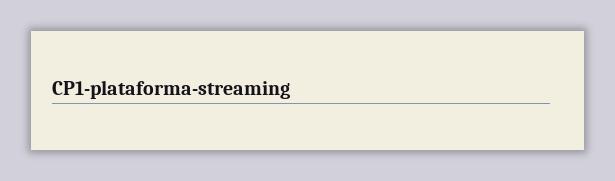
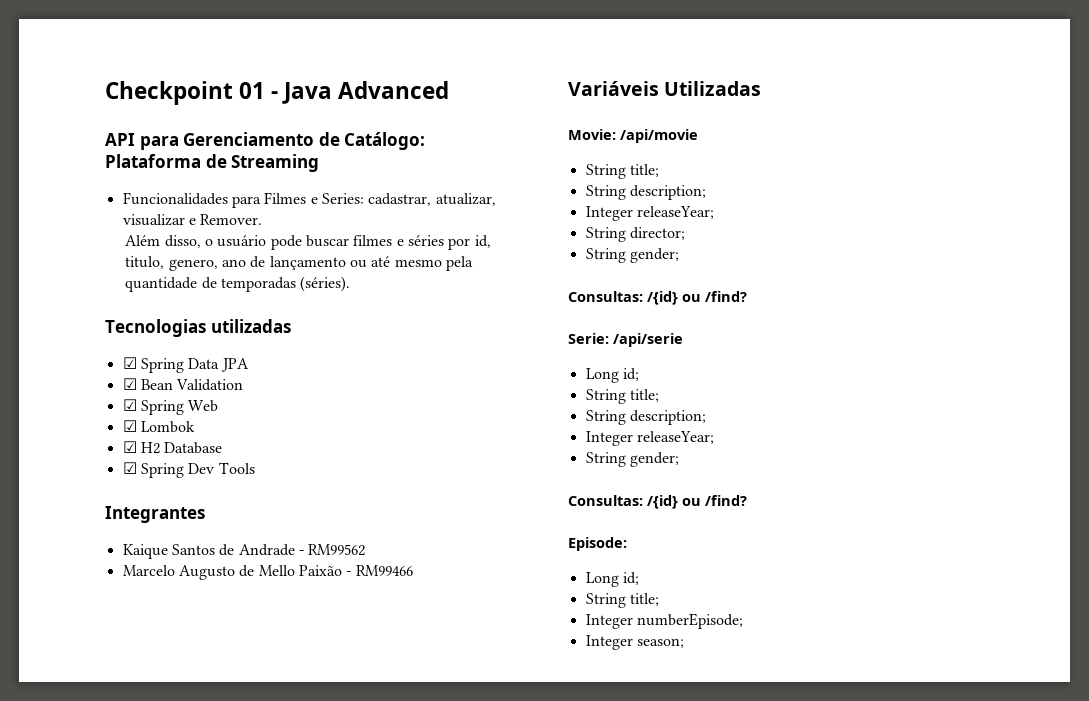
- CP1-plataforma-streaming
+ Checkpoint 01 - Java Advanced
+ API para Gerenciamento de Catálogo: Plataforma de Streaming
+ Funcionalidades para Filmes e Series: cadastrar, atualizar, visualizar e Remover.
+ Além disso, o usuário pode buscar filmes e séries por id, titulo, genero, ano de lançamento ou até mesmo pela quantidade de temporadas (séries).
+ Tecnologias utilizadas
+ ☑ Spring Data JPA
+ ☑ Bean Validation
+ ☑ Spring Web
+ ☑ Lombok
+ ☑ H2 Database
+ ☑ Spring Dev Tools
+ Integrantes
+ Kaique Santos de Andrade - RM99562
+ Marcelo Augusto de Mello Paixão - RM99466
+ Variáveis Utilizadas
+ Movie: /api/movie
+ String title;
+ String description;
+ Integer releaseYear;
+ String director;
+ String gender;
+ Consultas: /{id} ou /find?
+ Serie: /api/serie
+ Long id;
+ String title;
+ String description;
+ Integer releaseYear;
+ String gender;
+ Consultas: /{id} ou /find?
+ Episode:
+ Long id;
+ String title;
+ Integer numberEpisode;
+ Integer season;

